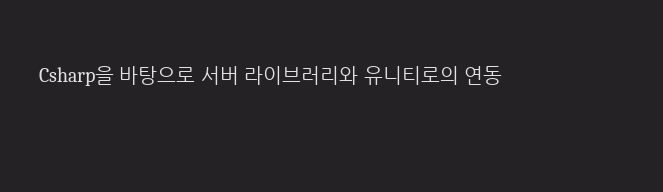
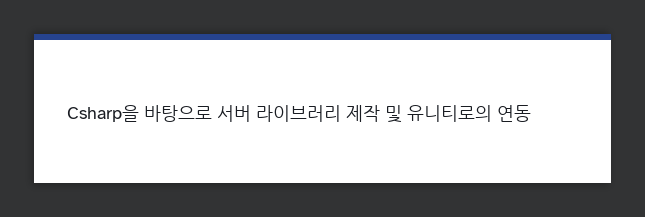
- Csharp을 바탕으로 서버 라이브러리와 유니티로의 연동
+ Csharp을 바탕으로 서버 라이브러리 제작 및 유니티로의 연동

